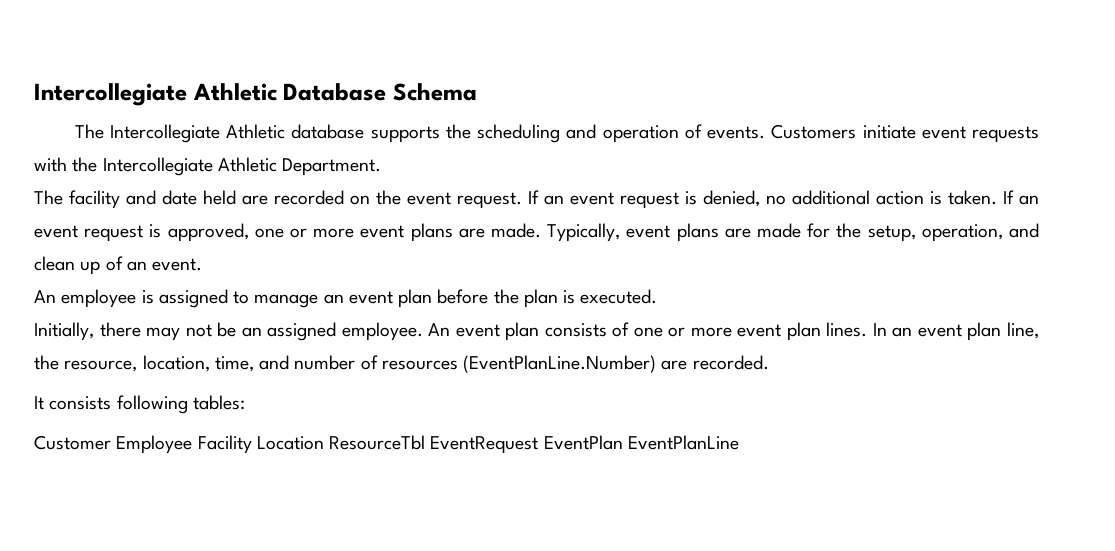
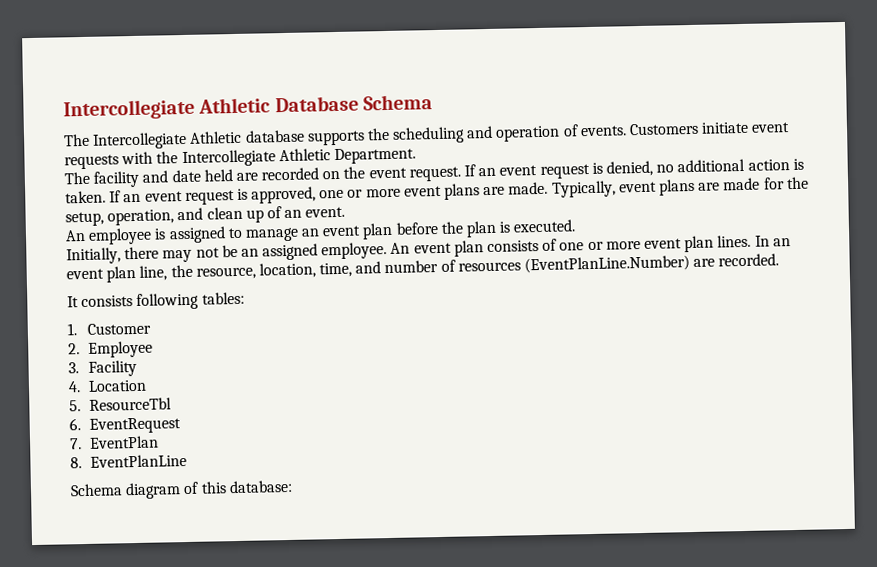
- Customer Employee Facility Location ResourceTbl EventRequest EventPlan EventPlanLine
+ 1. Customer
+ 2. Employee
+ 3. Facility
+ 4. Location
+ 5. ResourceTbl
+ 6. EventRequest
+ 7. EventPlan
+ 8. EventPlanLine
+ Schema diagram of this database:

